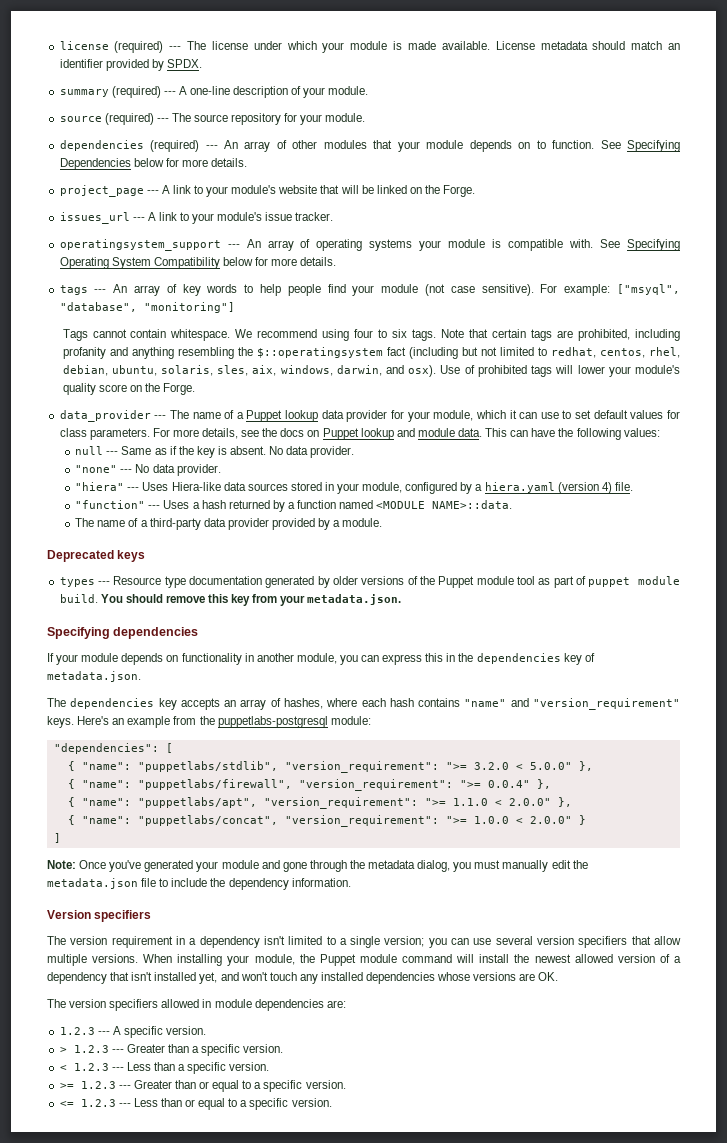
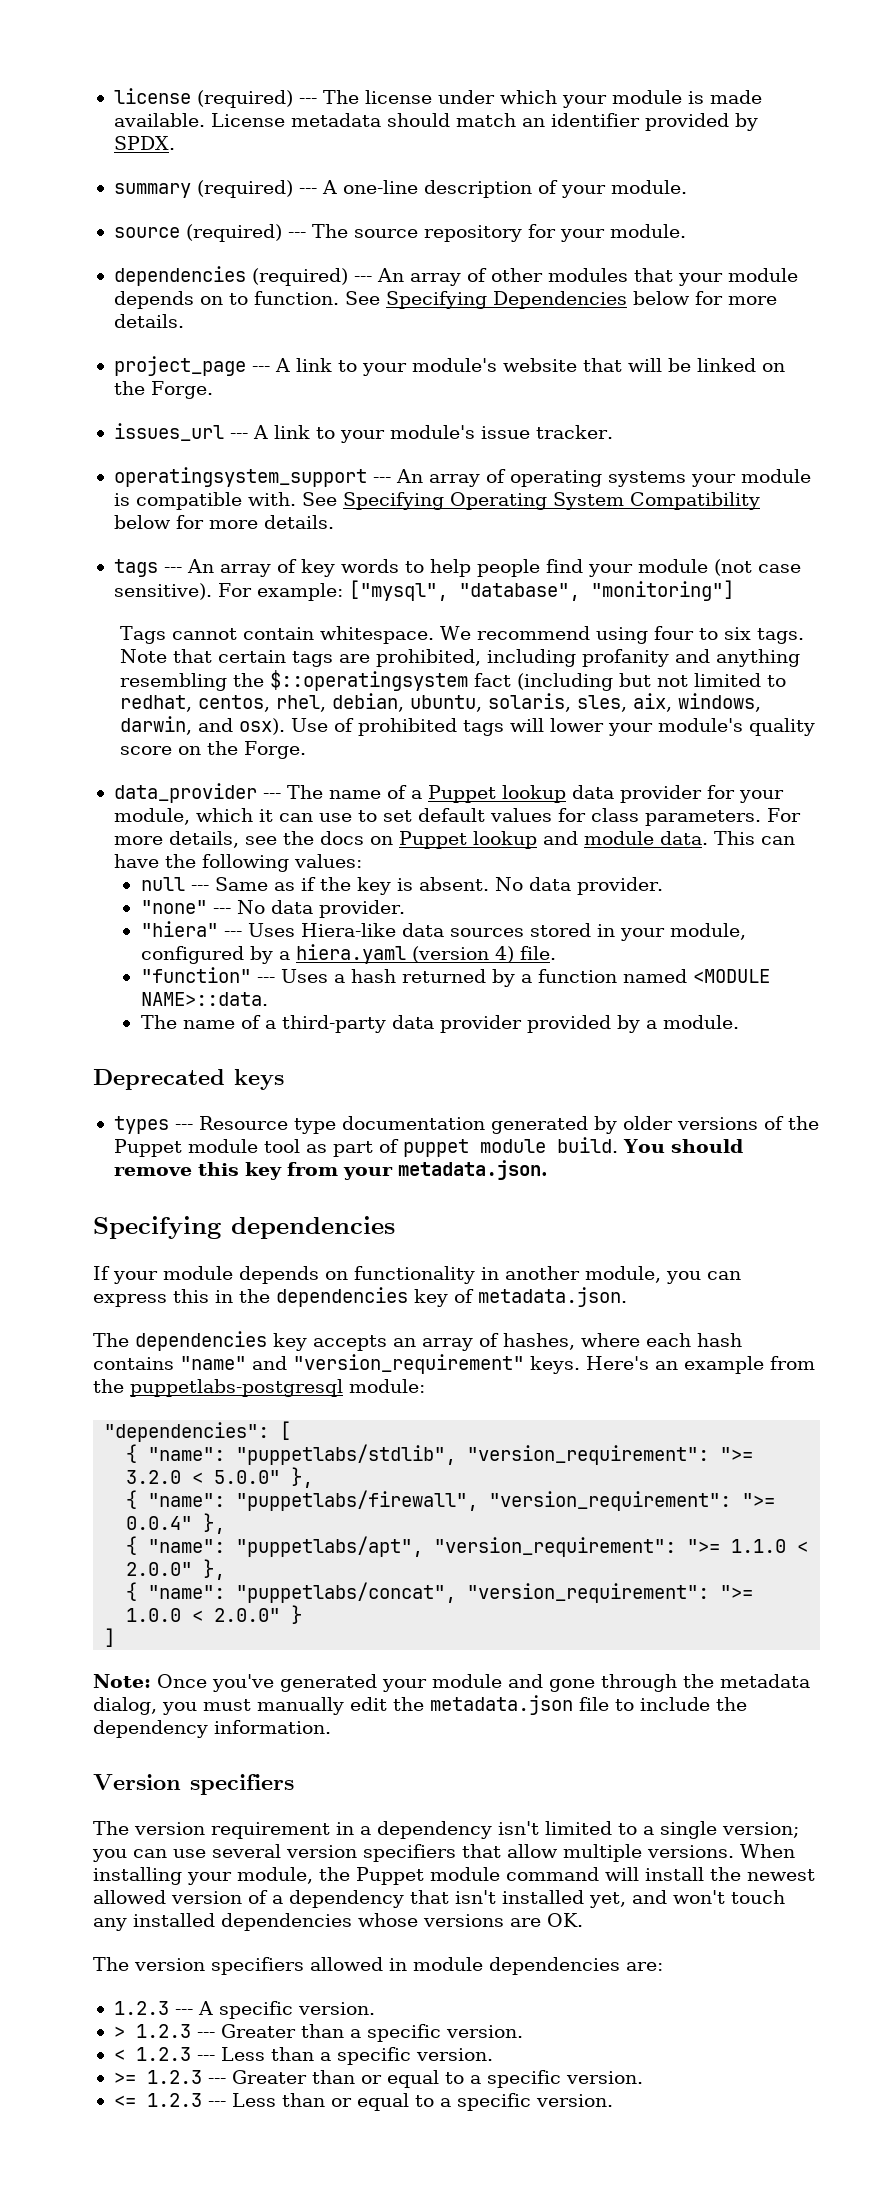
- For example: ["msyql", "database", "monitoring"]
+ For example: ["mysql", "database", "monitoring"]

